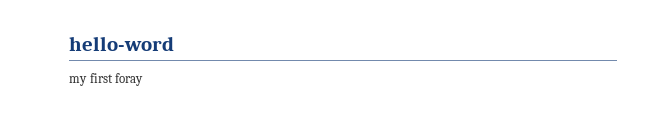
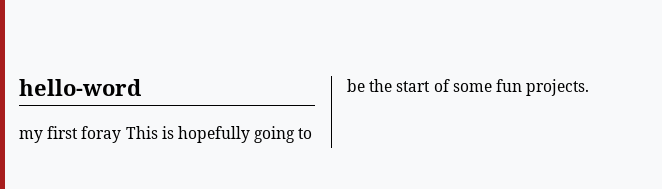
- my first foray
+ my first foray This is hopefully going to be the start of some fun projects.

